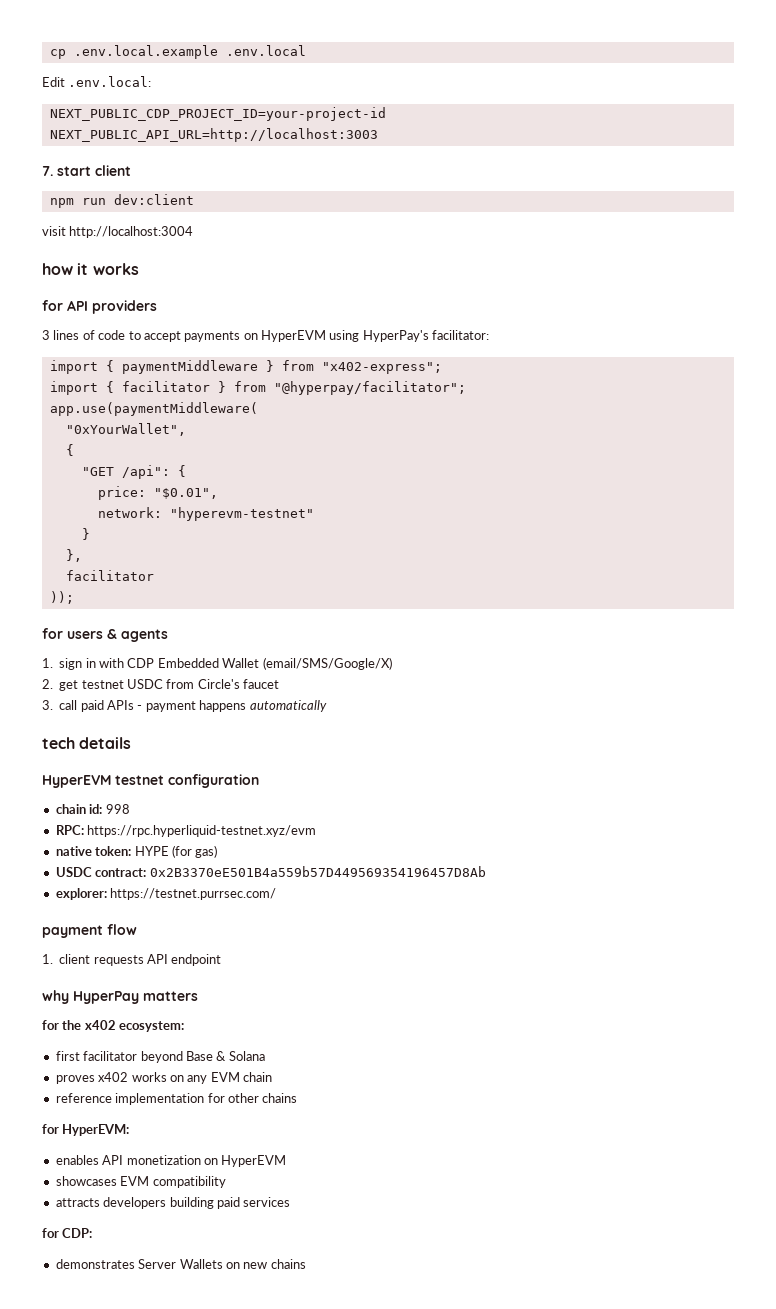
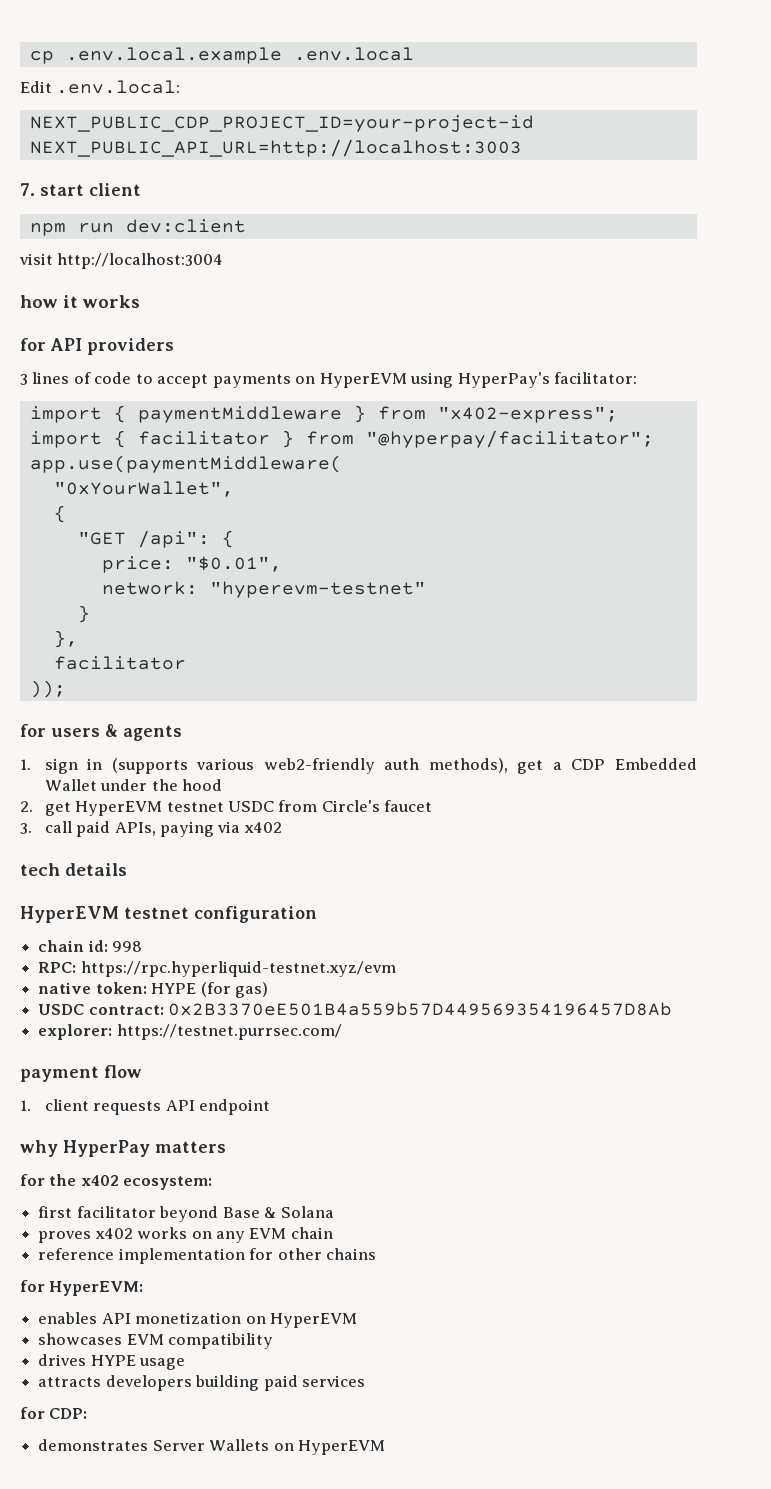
- 1. sign in with CDP Embedded Wallet (email/SMS/Google/X)
+ 1. sign in (supports various web2-friendly auth methods), get a CDP Embedded Wallet under the hood
- 2. get testnet USDC from Circle's faucet
+ 2. get HyperEVM testnet USDC from Circle's faucet
- 3. call paid APIs - payment happens automatically
+ 3. call paid APIs, paying via x402
+ drives HYPE usage
- demonstrates Server Wallets on new chains
+ demonstrates Server Wallets on HyperEVM

